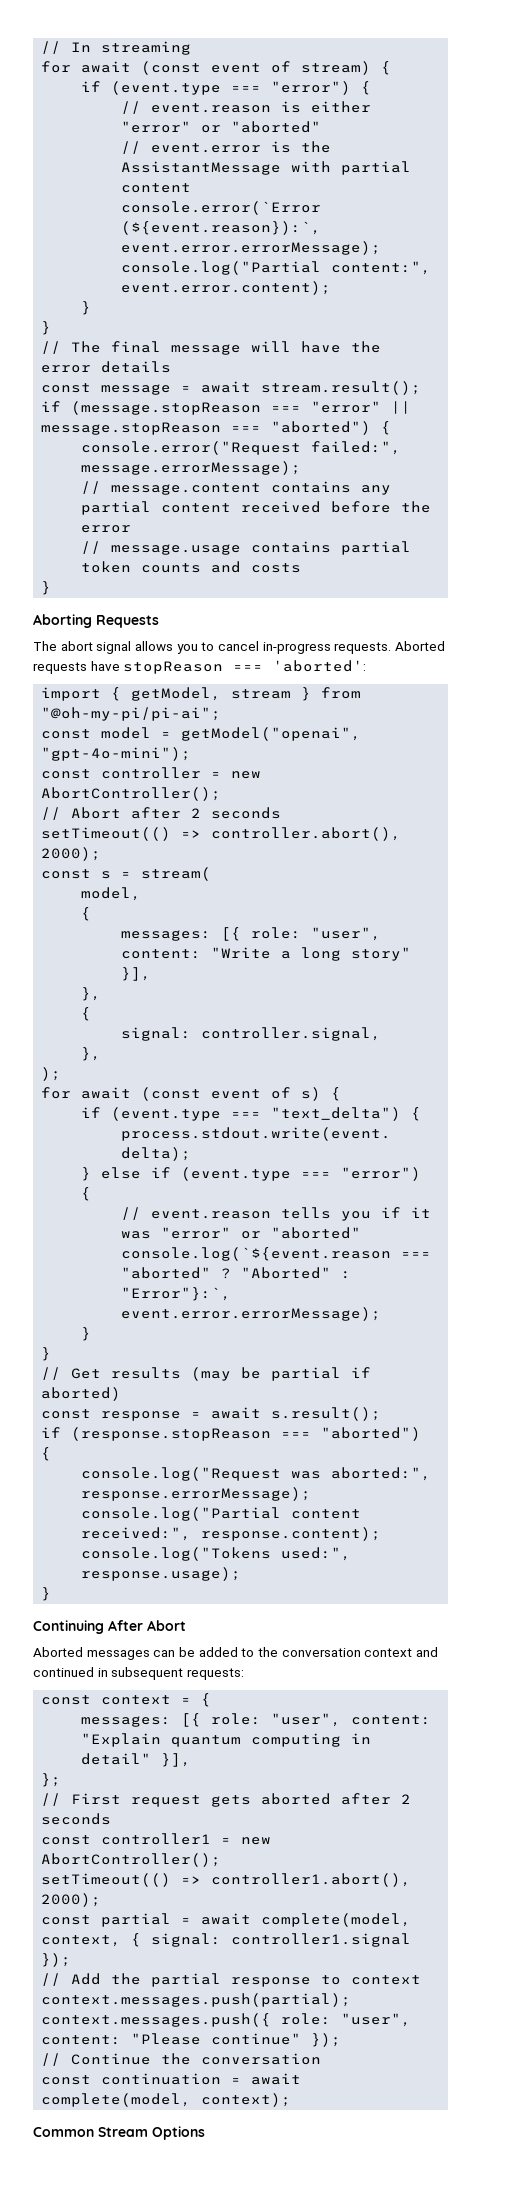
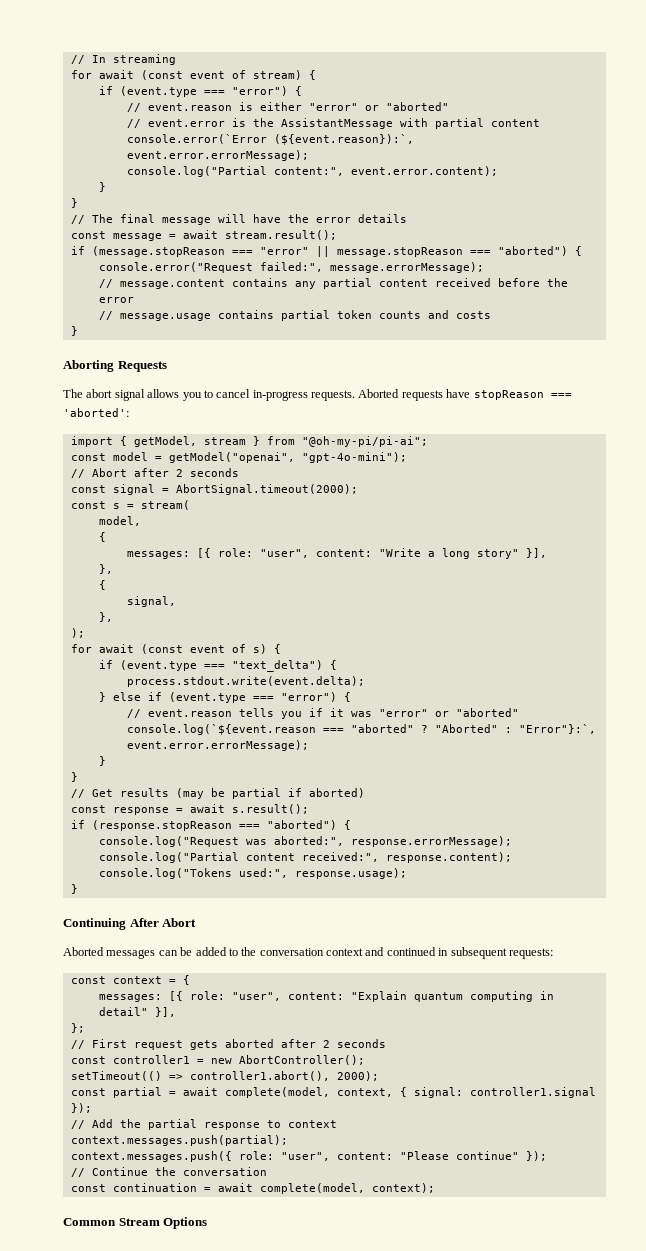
- const controller = new AbortController();
- setTimeout(() => controller.abort(), 2000);
+ const signal = AbortSignal.timeout(2000);
- signal: controller.signal,
+ signal,

